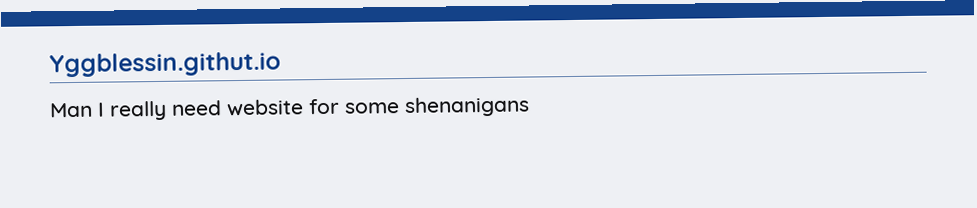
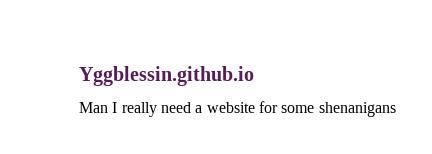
- Yggblessin.githut.io
+ Yggblessin.github.io
- Man I really need website for some shenanigans
+ Man I really need a website for some shenanigans

